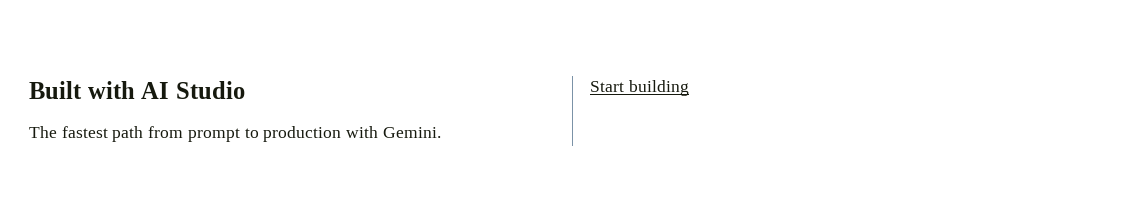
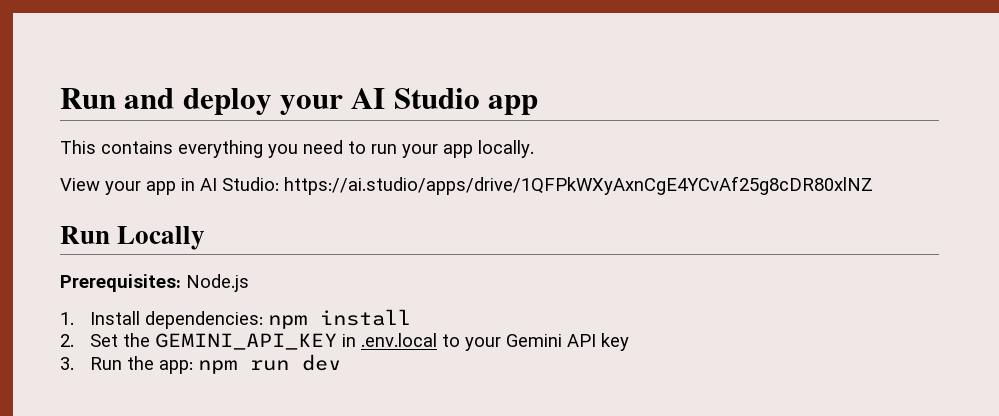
- Built with AI Studio
- The fastest path from prompt to production with Gemini.
- Start building
+ Run and deploy your AI Studio app
+ This contains everything you need to run your app locally.
+ View your app in AI Studio: https://ai.studio/apps/drive/1QFPkWXyAxnCgE4YCvAf25g8cDR80xlNZ
+ Run Locally
+ Prerequisites: Node.js
+ 1. Install dependencies: npm install
+ 2. Set the GEMINI_API_KEY in .env.local to your Gemini API key
+ 3. Run the app: npm run dev

